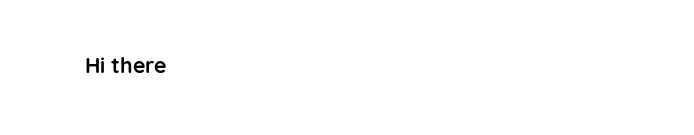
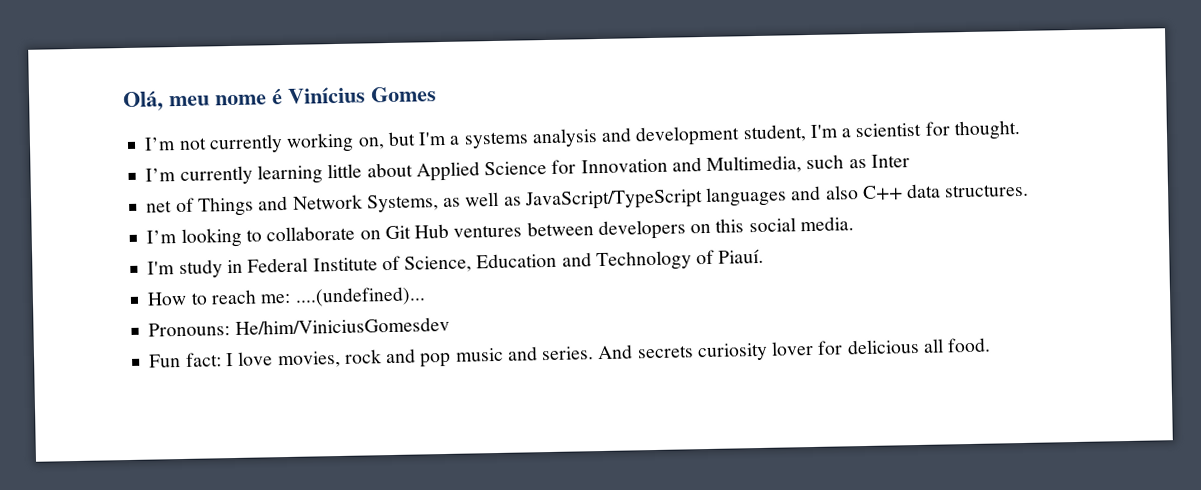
- Hi there
+ Olá, meu nome é Vinícius Gomes
+ I’m not currently working on, but I'm a systems analysis and development student, I'm a scientist for thought.
+ I’m currently learning little about Applied Science for Innovation and Multimedia, such as Inter
+ net of Things and Network Systems, as well as JavaScript/TypeScript languages and also C++ data structures.
+ I’m looking to collaborate on Git Hub ventures between developers on this social media.
+ I'm study in Federal Institute of Science, Education and Technology of Piauí.
+ How to reach me: ....(undefined)...
+ Pronouns: He/him/ViniciusGomesdev
+ Fun fact: I love movies, rock and pop music and series. And secrets curiosity lover for delicious all food.

